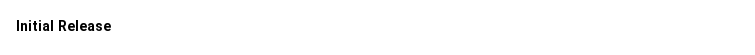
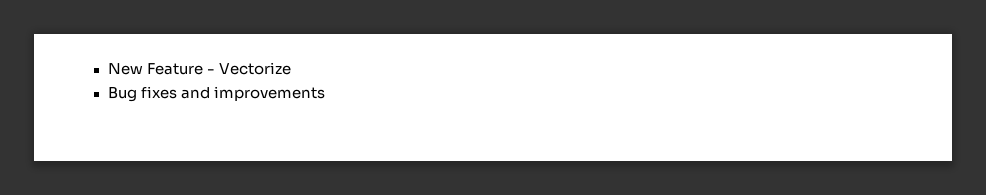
- Initial Release
+ New Feature - Vectorize
+ Bug fixes and improvements

